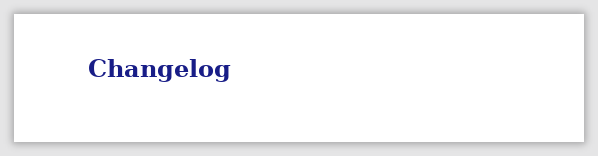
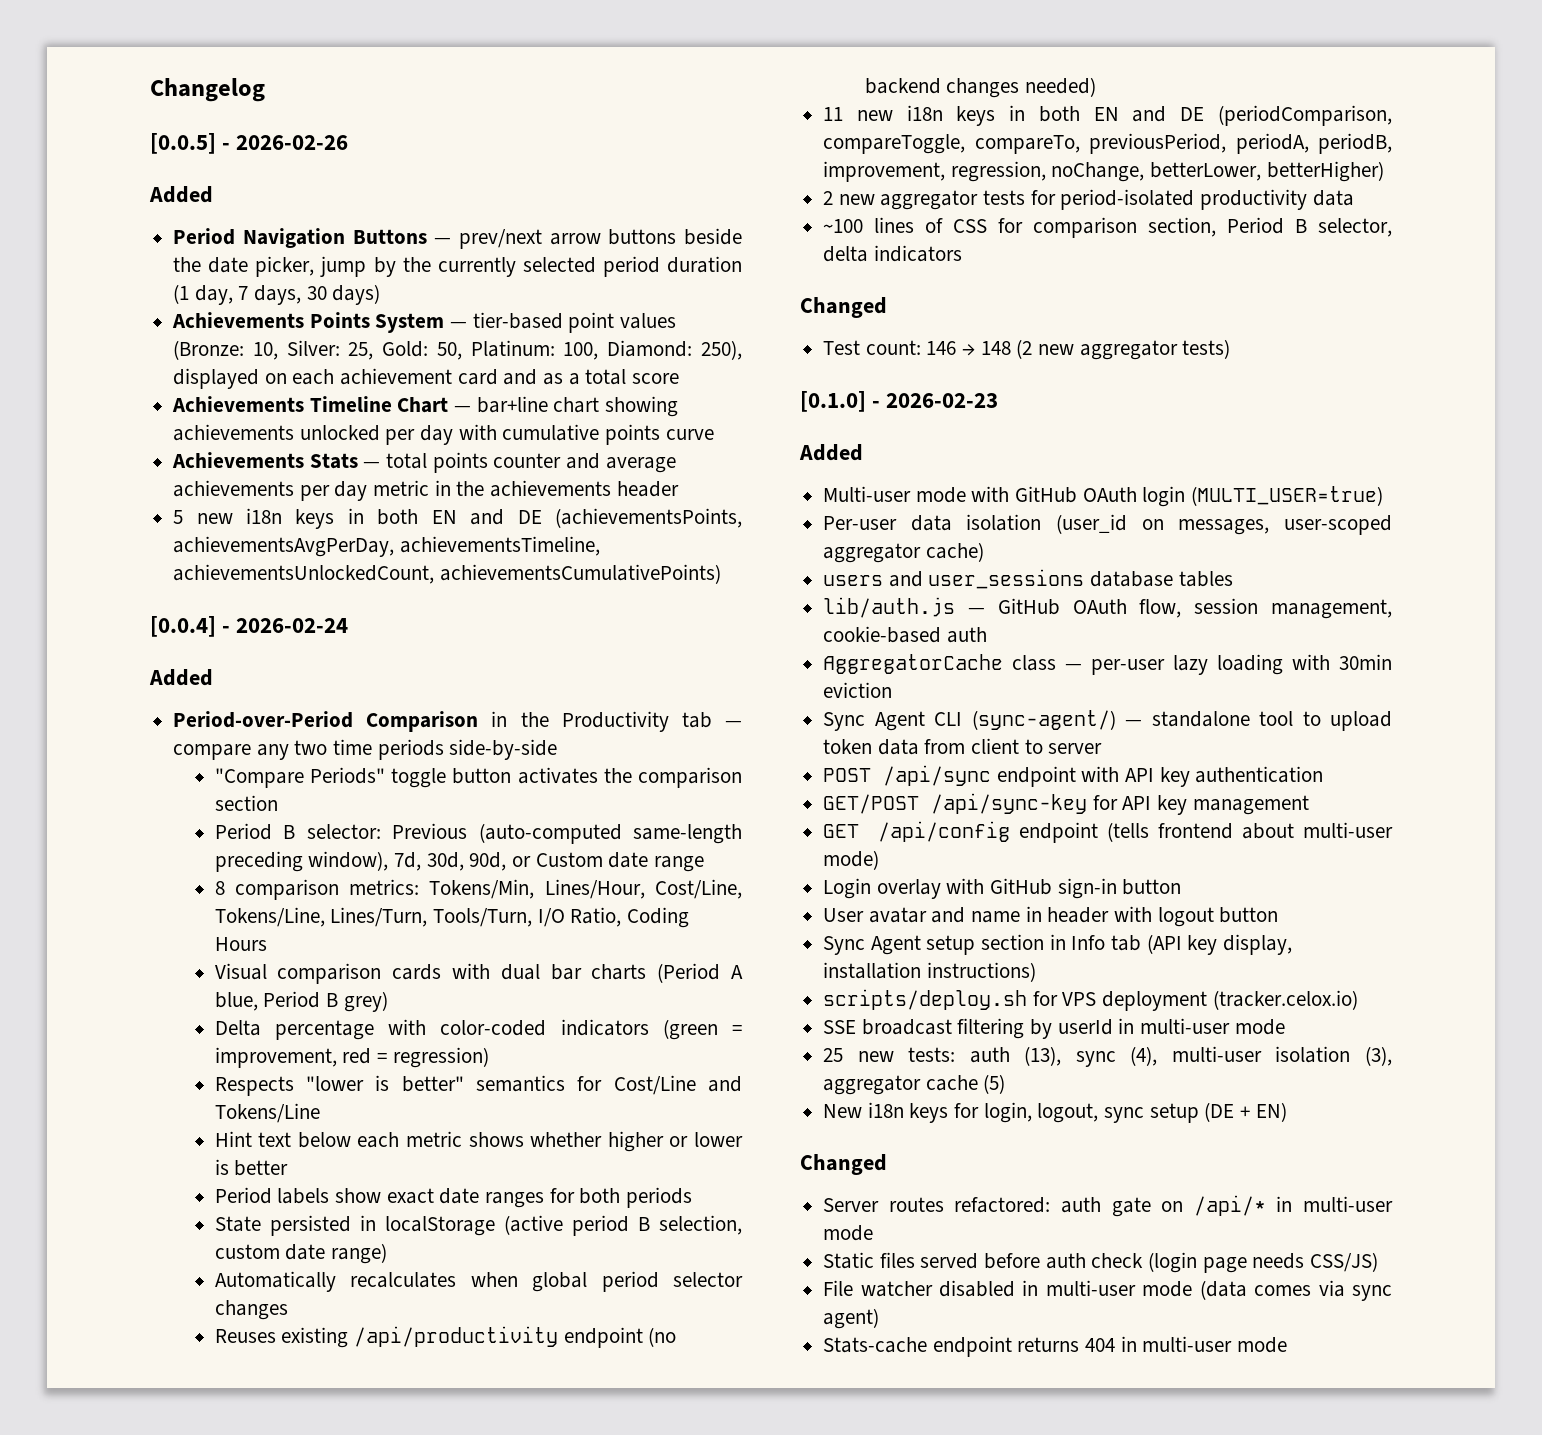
+ [0.0.5] - 2026-02-26
+ Added
+ Period Navigation Buttons — prev/next arrow buttons beside the date picker, jump by the currently selected period duration (1 day, 7 days, 30 days)
+ Achievements Points System — tier-based point values (Bronze: 10, Silver: 25, Gold: 50, Platinum: 100, Diamond: 250), displayed on each achievement card and as a total score
+ Achievements Timeline Chart — bar+line chart showing achievements unlocked per day with cumulative points curve
+ Achievements Stats — total points counter and average achievements per day metric in the achievements header
+ 5 new i18n keys in both EN and DE (achievementsPoints, achievementsAvgPerDay, achievementsTimeline, achievementsUnlockedCount, achievementsCumulativePoints)
+ [0.0.4] - 2026-02-24
+ Added
+ Period-over-Period Comparison in the Productivity tab — compare any two time periods side-by-side
+ "Compare Periods" toggle button activates the comparison section
+ Period B selector: Previous (auto-computed same-length preceding window), 7d, 30d, 90d, or Custom date range
+ 8 comparison metrics: Tokens/Min, Lines/Hour, Cost/Line, Tokens/Line, Lines/Turn, Tools/Turn, I/O Ratio, Coding Hours
+ Visual comparison cards with dual bar charts (Period A blue, Period B grey)
+ Delta percentage with color-coded indicators (green = improvement, red = regression)
+ Respects "lower is better" semantics for Cost/Line and Tokens/Line
+ Hint text below each metric shows whether higher or lower is better
+ Period labels show exact date ranges for both periods
+ State persisted in localStorage (active period B selection, custom date range)
+ Automatically recalculates when global period selector changes
+ Reuses existing /api/productivity endpoint (no backend changes needed)
+ 11 new i18n keys in both EN and DE (periodComparison, compareToggle, compareTo, previousPeriod, periodA, periodB, improvement, regression, noChange, betterLower, betterHigher)
+ 2 new aggregator tests for period-isolated productivity data
+ ~100 lines of CSS for comparison section, Period B selector, delta indicators
+ Changed
+ Test count: 146 → 148 (2 new aggregator tests)
+ [0.1.0] - 2026-02-23
+ Added
+ Multi-user mode with GitHub OAuth login (MULTI_USER=true)
+ Per-user data isolation (user_id on messages, user-scoped aggregator cache)
+ users and user_sessions database tables
+ lib/auth.js — GitHub OAuth flow, session management, cookie-based auth
+ AggregatorCache class — per-user lazy loading with 30min eviction
+ Sync Agent CLI (sync-agent/) — standalone tool to upload token data from client to server
+ POST /api/sync endpoint with API key authentication
+ GET/POST /api/sync-key for API key management
+ GET /api/config endpoint (tells frontend about multi-user mode)
+ Login overlay with GitHub sign-in button
+ User avatar and name in header with logout button
+ Sync Agent setup section in Info tab (API key display, installation instructions)
+ scripts/deploy.sh for VPS deployment (tracker.celox.io)
+ SSE broadcast filtering by userId in multi-user mode
+ 25 new tests: auth (13), sync (4), multi-user isolation (3), aggregator cache (5)
+ New i18n keys for login, logout, sync setup (DE + EN)
+ Changed
+ Server routes refactored: auth gate on /api/* in multi-user mode
+ Static files served before auth check (login page needs CSS/JS)
+ File watcher disabled in multi-user mode (data comes via sync agent)
+ Stats-cache endpoint returns 404 in multi-user mode

